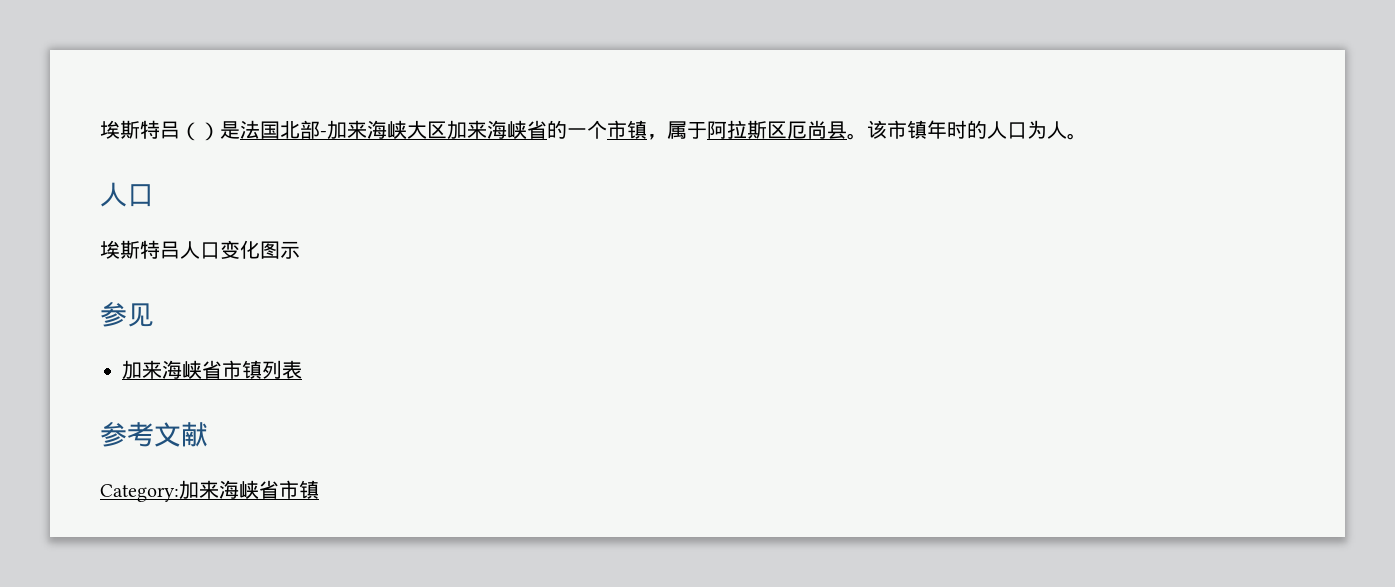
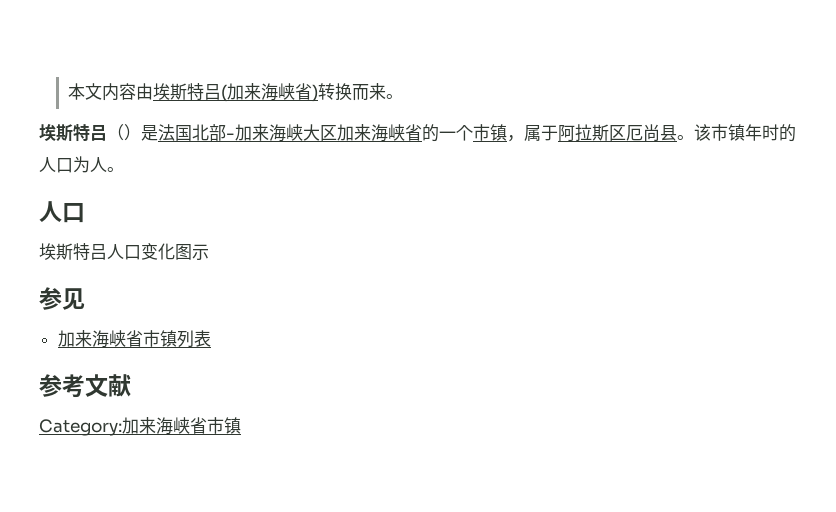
+ 本文内容由埃斯特吕(加来海峡省)转换而来。

